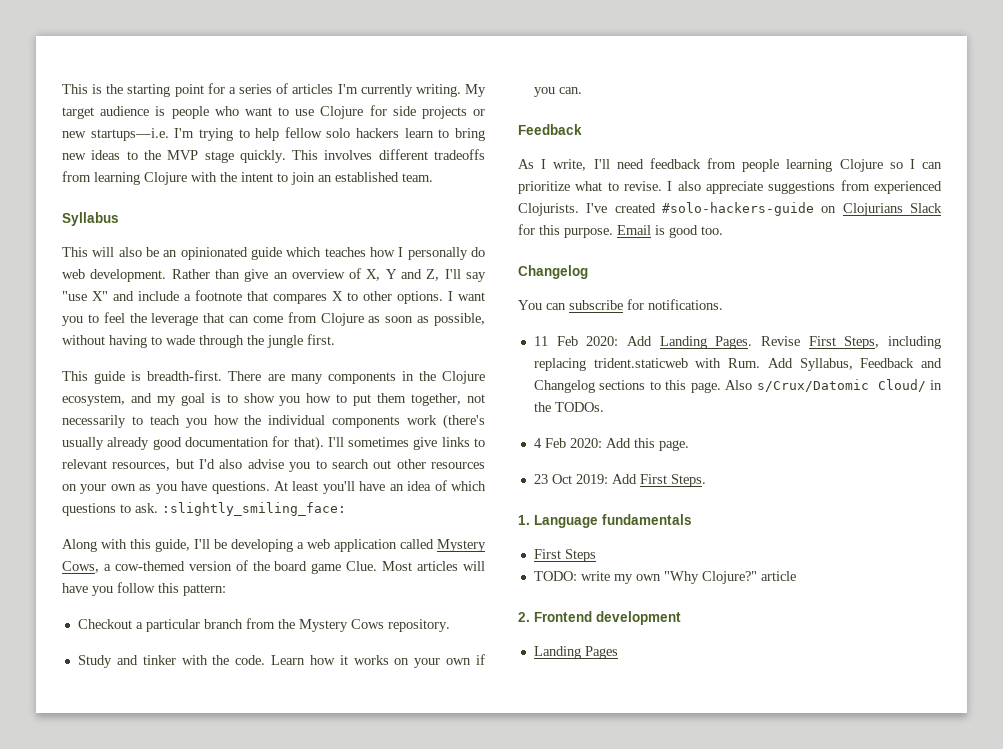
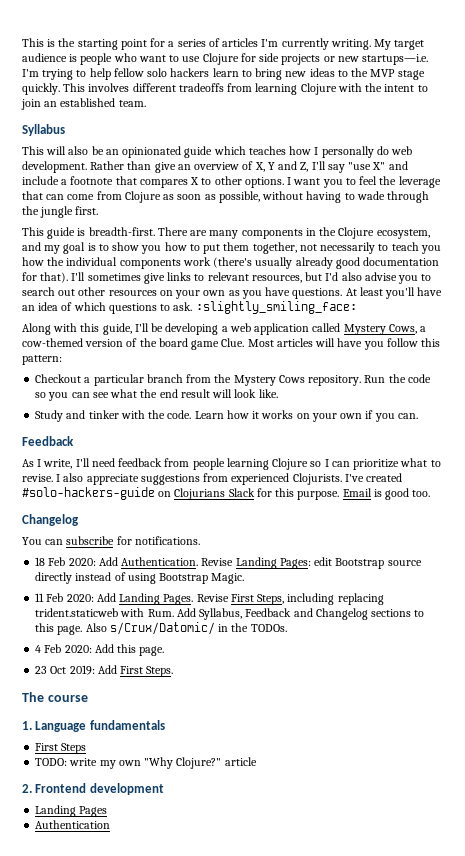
+ Run the code so you can see what the end result will look like.
+ 18 Feb 2020: Add Authentication. Revise Landing Pages: edit Bootstrap source directly instead of using Bootstrap Magic.
- Also s/Crux/Datomic Cloud/ in the TODOs.
+ Also s/Crux/Datomic/ in the TODOs.
+ The course
+ Authentication

